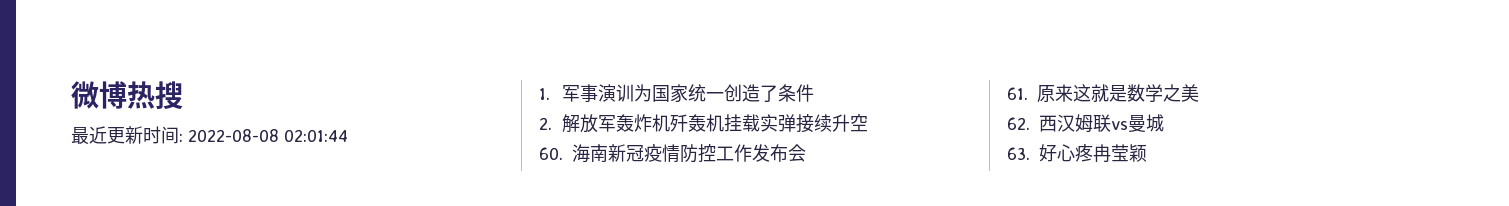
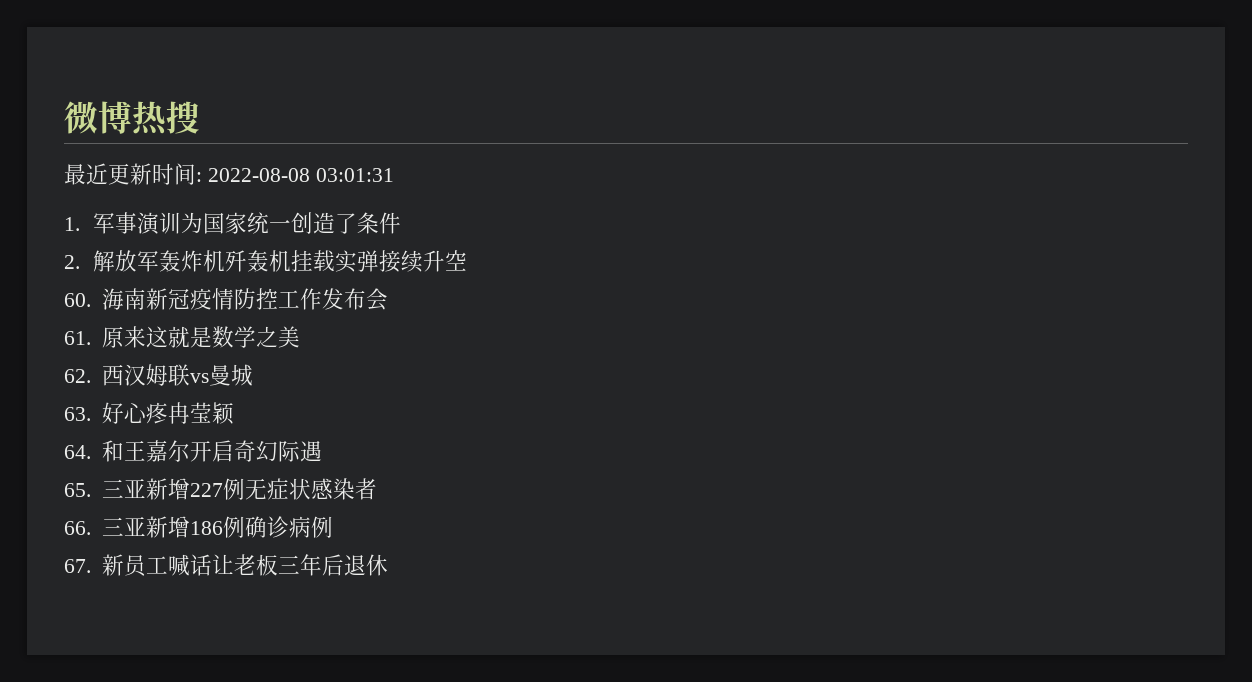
- 最近更新时间: 2022-08-08 02:01:44
+ 最近更新时间: 2022-08-08 03:01:31
+ 64.和王嘉尔开启奇幻际遇
+ 65.三亚新增227例无症状感染者
+ 66.三亚新增186例确诊病例
+ 67.新员工喊话让老板三年后退休

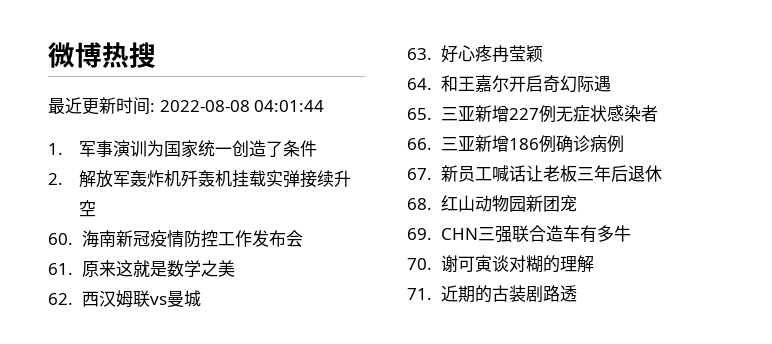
- 最近更新时间: 2022-08-08 03:01:31
+ 最近更新时间: 2022-08-08 04:01:44
+ 68.红山动物园新团宠
+ 69. CHN三强联合造车有多牛
+ 70.谢可寅谈对糊的理解
+ 71.近期的古装剧路透

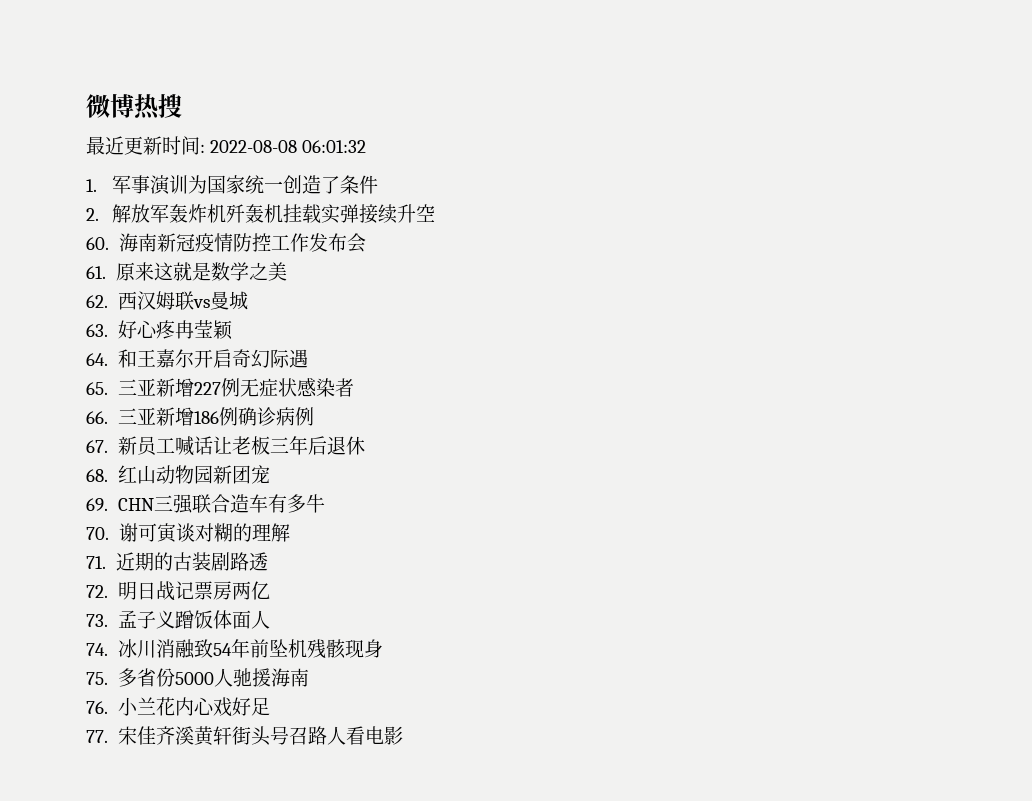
- 最近更新时间: 2022-08-08 04:01:44
+ 最近更新时间: 2022-08-08 06:01:32
+ 72.明日战记票房两亿
+ 73.孟子义蹭饭体面人
+ 74.冰川消融致54年前坠机残骸现身
+ 75.多省份5000人驰援海南
+ 76.小兰花内心戏好足
+ 77.宋佳齐溪黄轩街头号召路人看电影

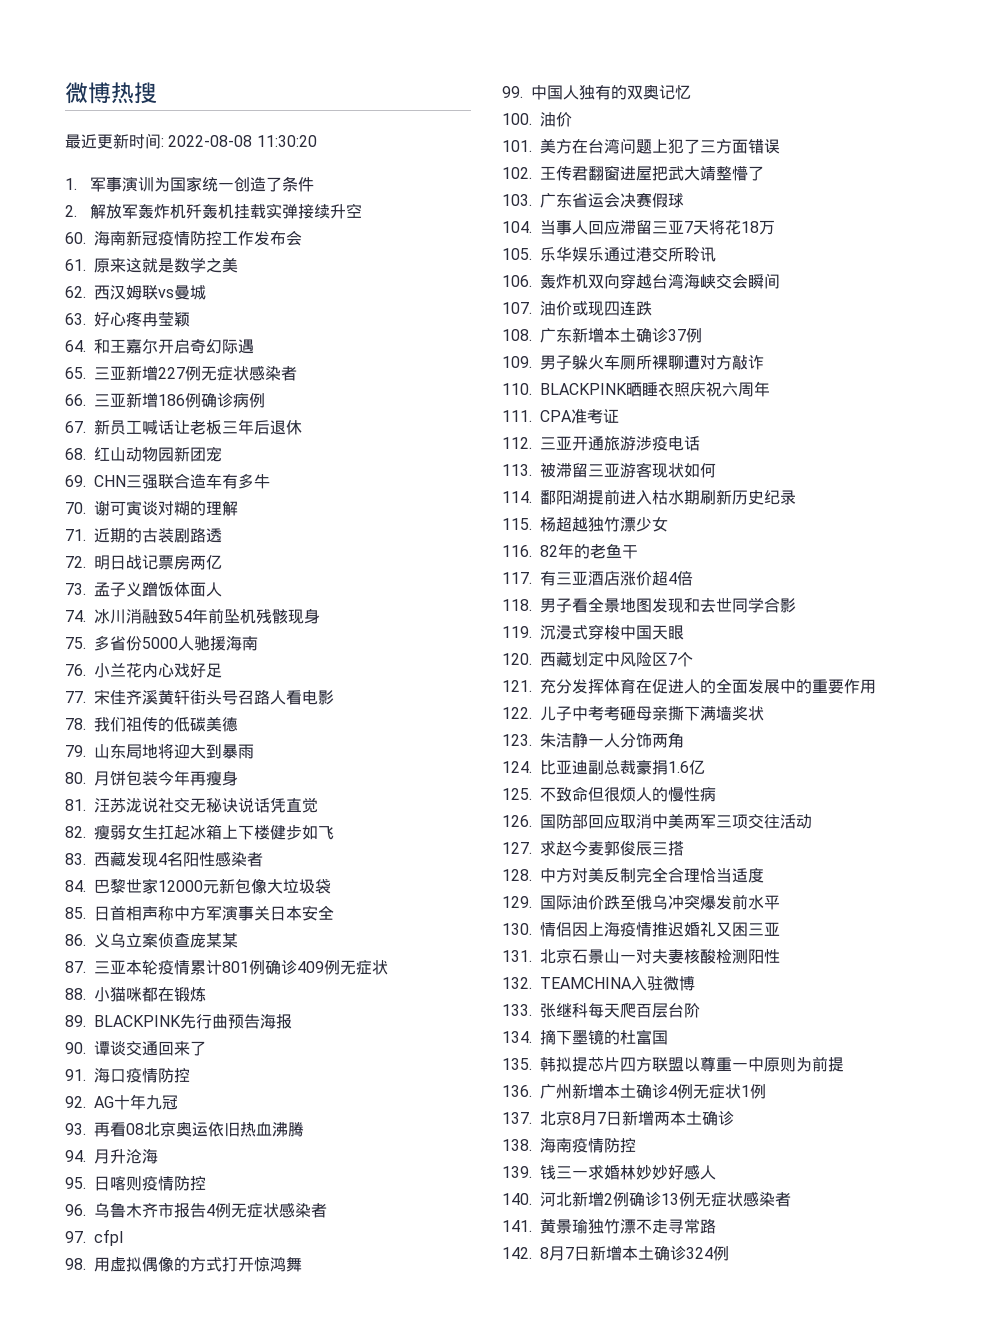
- 最近更新时间: 2022-08-08 06:01:32
+ 最近更新时间: 2022-08-08 11:30:20
+ 78.我们祖传的低碳美德
+ 79.山东局地将迎大到暴雨
+ 80.月饼包装今年再瘦身
+ 81.汪苏泷说社交无秘诀说话凭直觉
+ 82.瘦弱女生扛起冰箱上下楼健步如飞
+ 83.西藏发现4名阳性感染者
+ 84.巴黎世家12000元新包像大垃圾袋
+ 85.日首相声称中方军演事关日本安全
+ 86.义乌立案侦查庞某某
+ 87.三亚本轮疫情累计801例确诊409例无症状
+ 88.小猫咪都在锻炼
+ 89. BLACKPINK先行曲预告海报
+ 90.谭谈交通回来了
+ 91.海口疫情防控
+ 92. AG十年九冠
+ 93.再看08北京奥运依旧热血沸腾
+ 94.月升沧海
+ 95.日喀则疫情防控
+ 96.乌鲁木齐市报告4例无症状感染者
+ 97. cfpl
+ 98.用虚拟偶像的方式打开惊鸿舞
+ 99.中国人独有的双奥记忆
+ 100.油价
+ 101.美方在台湾问题上犯了三方面错误
+ 102.王传君翻窗进屋把武大靖整懵了
+ 103.广东省运会决赛假球
+ 104.当事人回应滞留三亚7天将花18万
+ 105.乐华娱乐通过港交所聆讯
+ 106.轰炸机双向穿越台湾海峡交会瞬间
+ 107.油价或现四连跌
+ 108.广东新增本土确诊37例
+ 109.男子躲火车厕所裸聊遭对方敲诈
+ 110. BLACKPINK晒睡衣照庆祝六周年
+ 111. CPA准考证
+ 112.三亚开通旅游涉疫电话
+ 113.被滞留三亚游客现状如何
+ 114.鄱阳湖提前进入枯水期刷新历史纪录
+ 115.杨超越独竹漂少女
+ 116. 82年的老鱼干
+ 117.有三亚酒店涨价超4倍
+ 118.男子看全景地图发现和去世同学合影
+ 119.沉浸式穿梭中国天眼
+ 120.西藏划定中风险区7个
+ 121.充分发挥体育在促进人的全面发展中的重要作用
+ 122.儿子中考考砸母亲撕下满墙奖状
+ 123.朱洁静一人分饰两角
+ 124.比亚迪副总裁豪捐1.6亿
+ 125.不致命但很烦人的慢性病
+ 126.国防部回应取消中美两军三项交往活动
+ 127.求赵今麦郭俊辰三搭
+ 128.中方对美反制完全合理恰当适度
+ 129.国际油价跌至俄乌冲突爆发前水平
+ 130.情侣因上海疫情推迟婚礼又困三亚
+ 131.北京石景山一对夫妻核酸检测阳性
+ 132. TEAMCHINA入驻微博
+ 133.张继科每天爬百层台阶
+ 134.摘下墨镜的杜富国
+ 135.韩拟提芯片四方联盟以尊重一中原则为前提
+ 136.广州新增本土确诊4例无症状1例
+ 137.北京8月7日新增两本土确诊
+ 138.海南疫情防控
+ 139.钱三一求婚林妙妙好感人
+ 140.河北新增2例确诊13例无症状感染者
+ 141.黄景瑜独竹漂不走寻常路
+ 142. 8月7日新增本土确诊324例

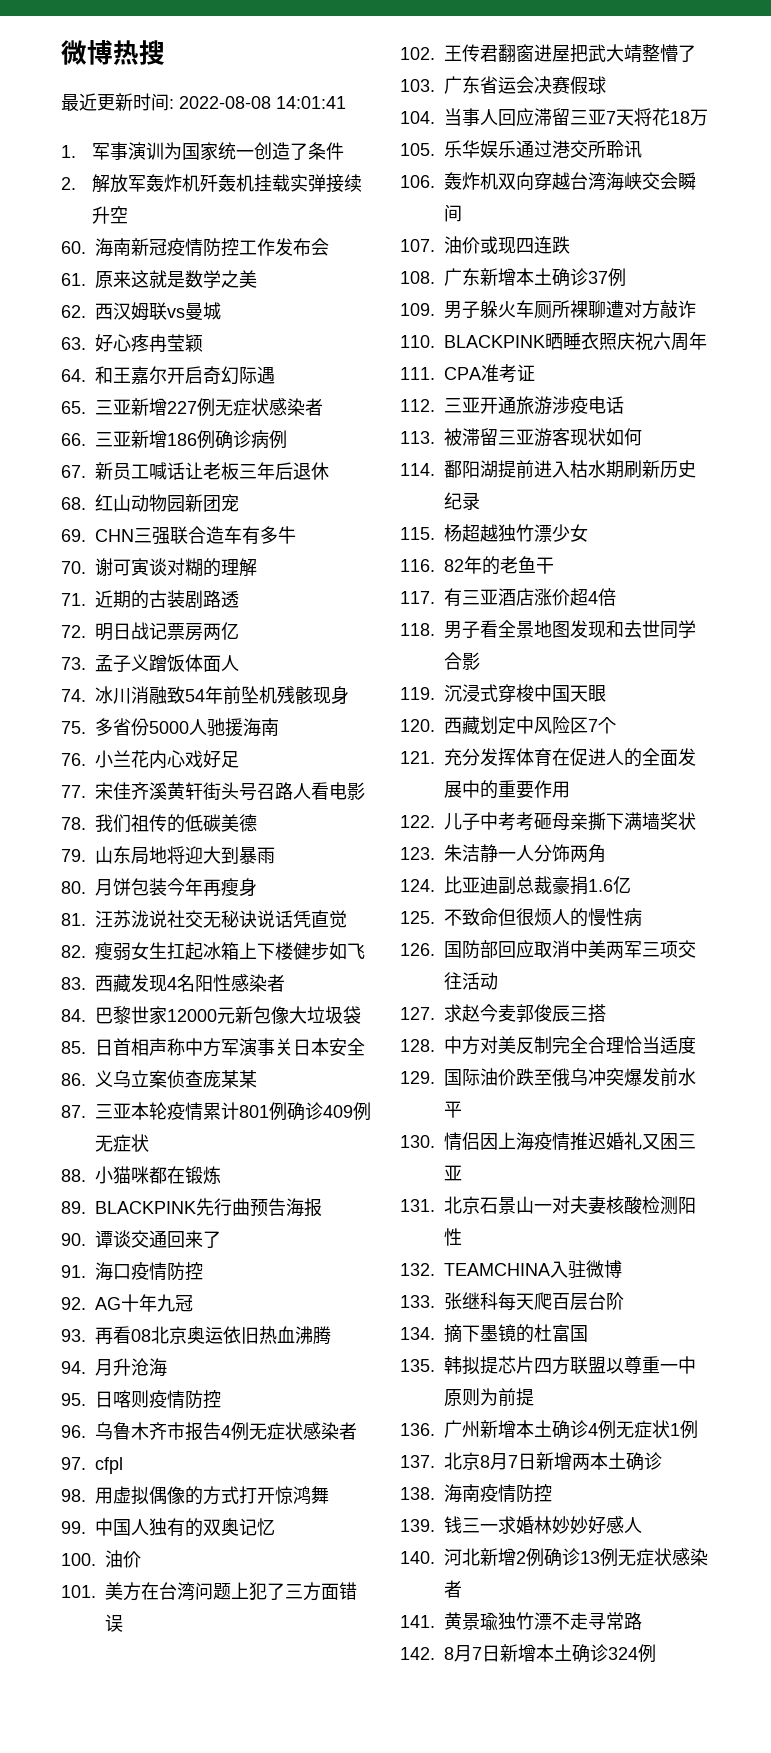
- 最近更新时间: 2022-08-08 11:30:20
+ 最近更新时间: 2022-08-08 14:01:41

